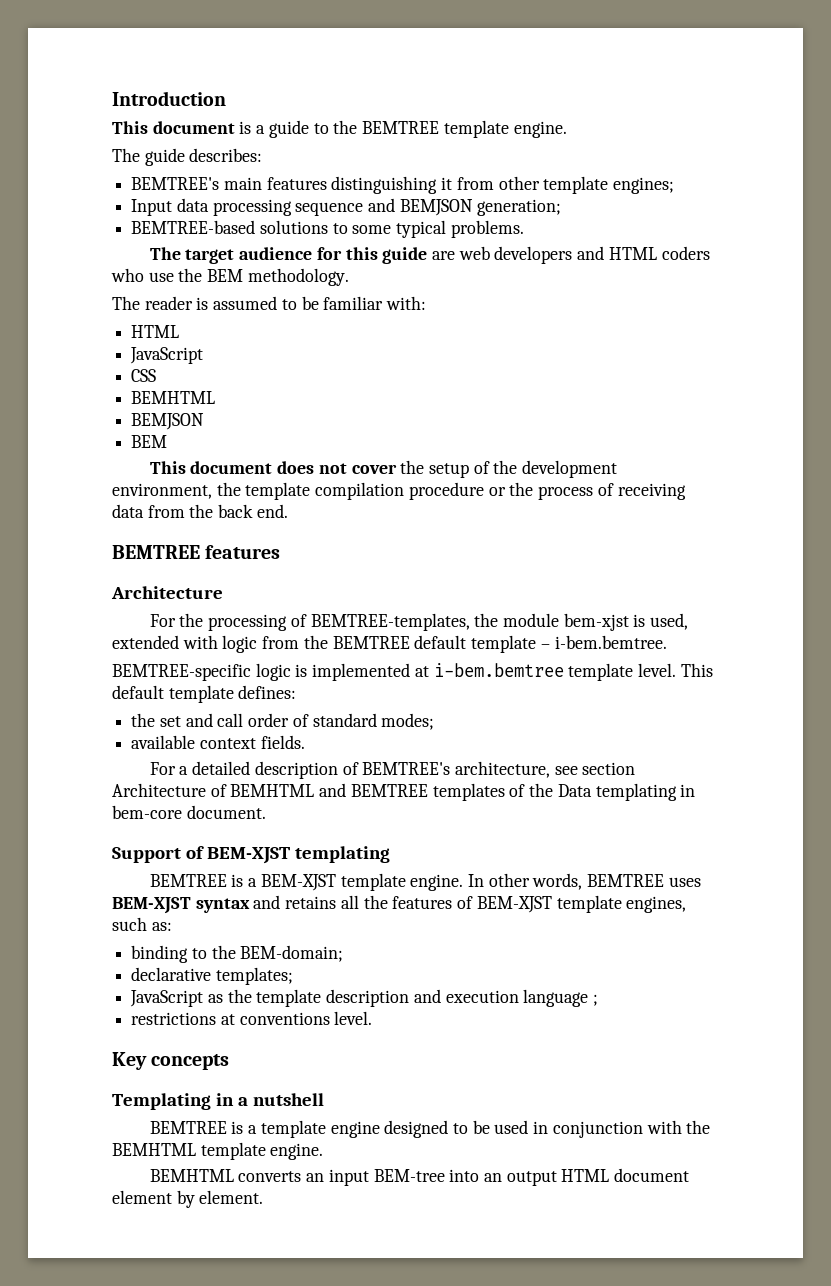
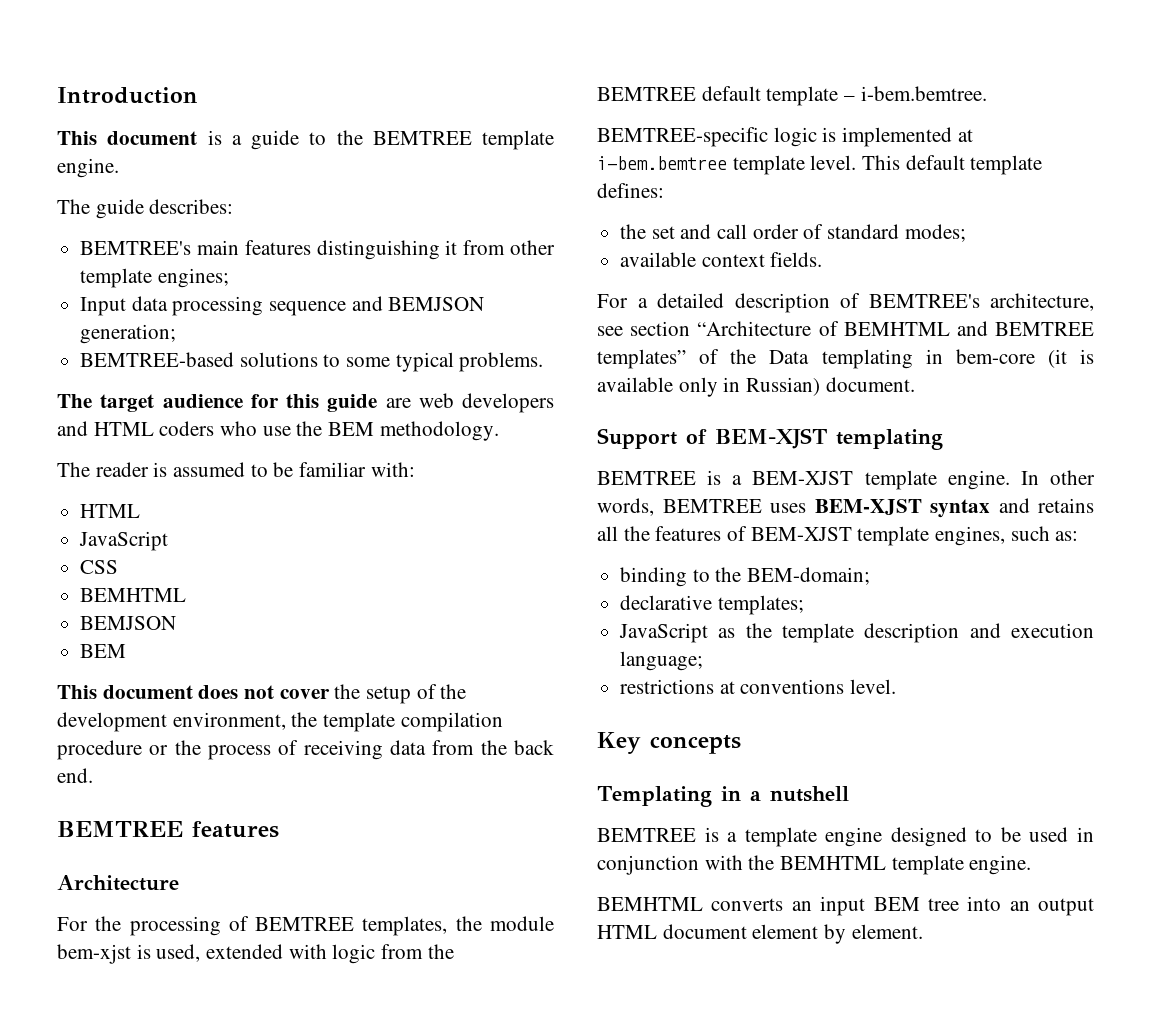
- For the processing of BEMTREE-templates, the module bem-xjst is used, extended with logic from the BEMTREE default template – i-bem.bemtree.
+ For the processing of BEMTREE templates, the module bem-xjst is used, extended with logic from the BEMTREE default template – i-bem.bemtree.
- For a detailed description of BEMTREE's architecture, see section Architecture of BEMHTML and BEMTREE templates of the Data templating in bem-core document.
+ For a detailed description of BEMTREE's architecture, see section “Architecture of BEMHTML and BEMTREE templates” of the Data templating in bem-core (it is available only in Russian) document.
- JavaScript as the template description and execution language ;
+ JavaScript as the template description and execution language;
- BEMHTML converts an input BEM-tree into an output HTML document element by element.
+ BEMHTML converts an input BEM tree into an output HTML document element by element.

